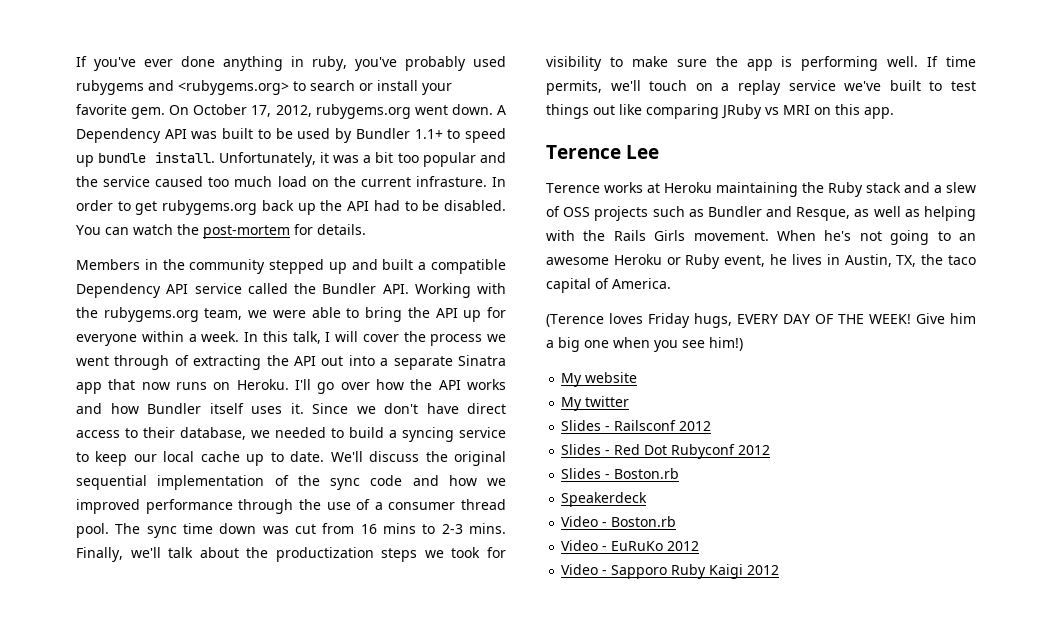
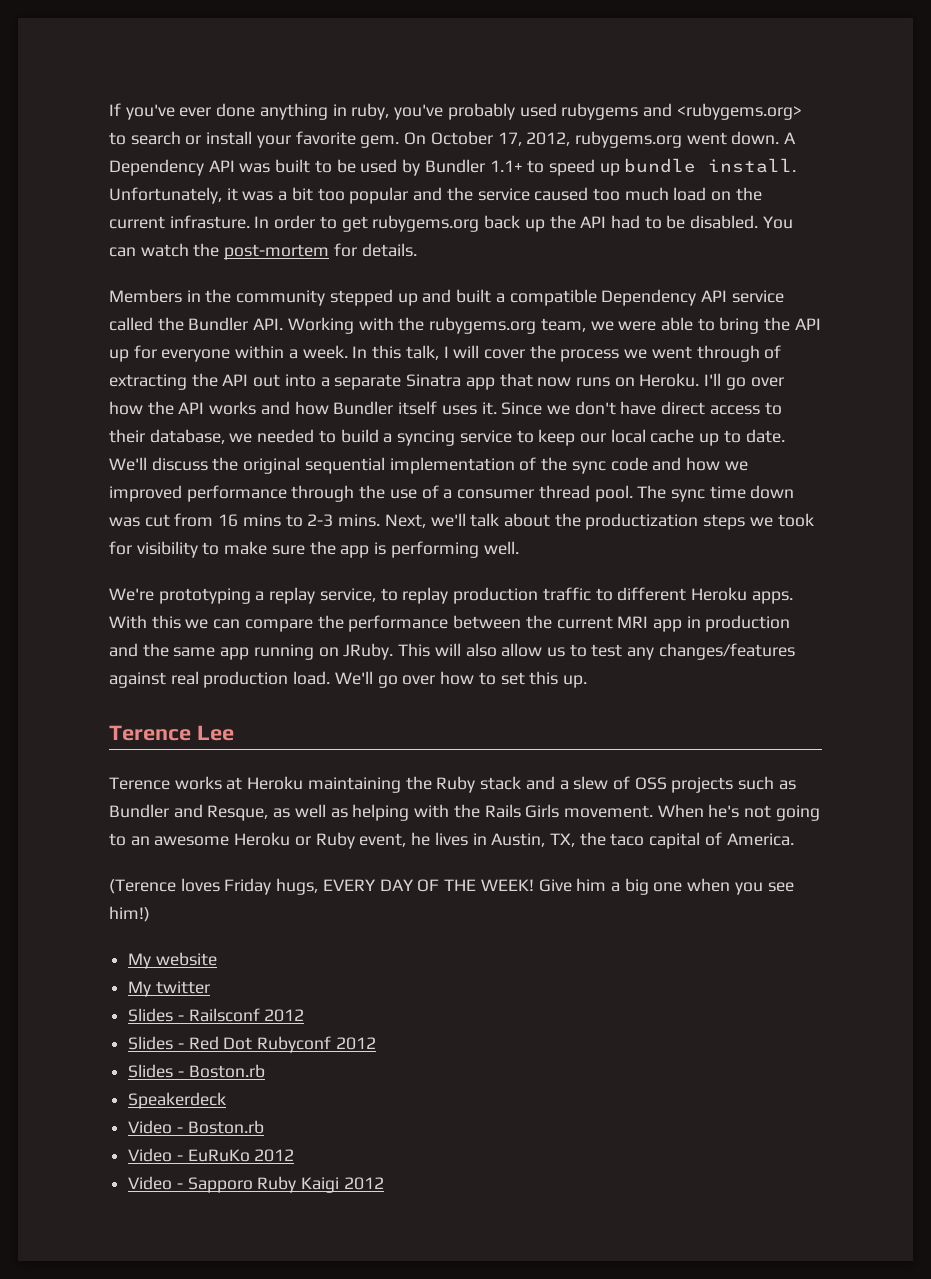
- Finally, we'll talk about the productization steps we took for visibility to make sure the app is performing well. If time permits, we'll touch on a replay service we've built to test things out like comparing JRuby vs MRI on this app.
+ Next, we'll talk about the productization steps we took for visibility to make sure the app is performing well.
+ We're prototyping a replay service, to replay production traffic to different Heroku apps. With this we can compare the performance between the current MRI app in production and the same app running on JRuby. This will also allow us to test any changes/features against real production load. We'll go over how to set this up.

